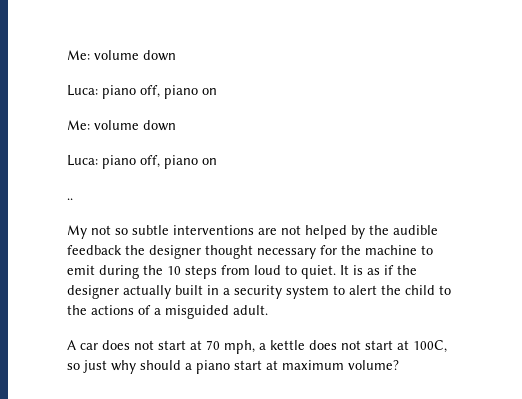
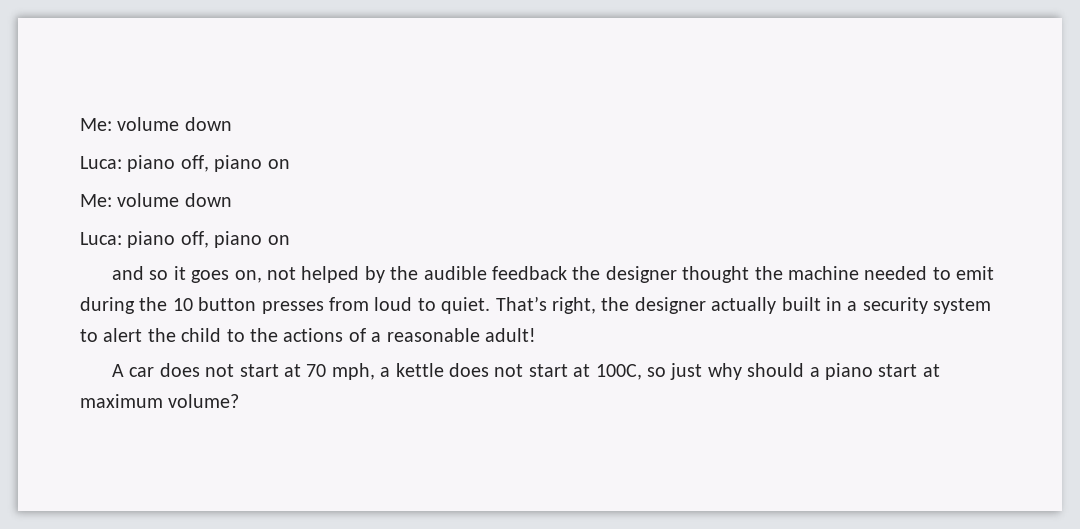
- ..
- My not so subtle interventions are not helped by the audible feedback the designer thought necessary for the machine to emit during the 10 steps from loud to quiet.
+ and so it goes on, not helped by the audible feedback the designer thought the machine needed to emit during the 10 button presses from loud to quiet.
- It is as if the designer actually built in a security system to alert the child to the actions of a misguided adult.
+ That’s right, the designer actually built in a security system to alert the child to the actions of a reasonable adult!

